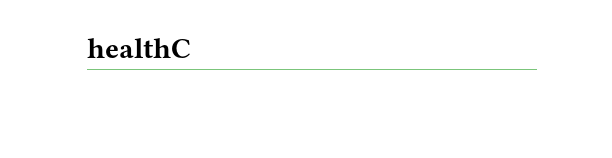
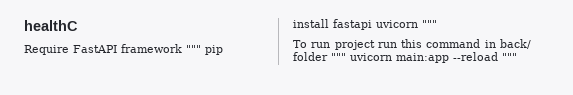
+ Require FastAPI framework """ pip install fastapi uvicorn """
+ To run project run this command in back/ folder """ uvicorn main:app --reload """

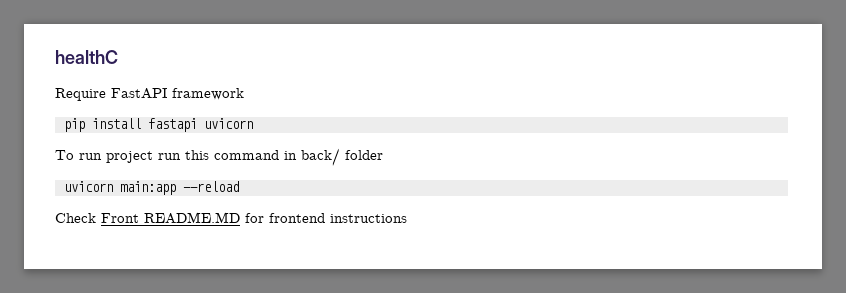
- Require FastAPI framework """ pip install fastapi uvicorn """
+ Require FastAPI framework
+ pip install fastapi uvicorn
- To run project run this command in back/ folder """ uvicorn main:app --reload """
+ To run project run this command in back/ folder
+ uvicorn main:app --reload
+ Check Front README.MD for frontend instructions

